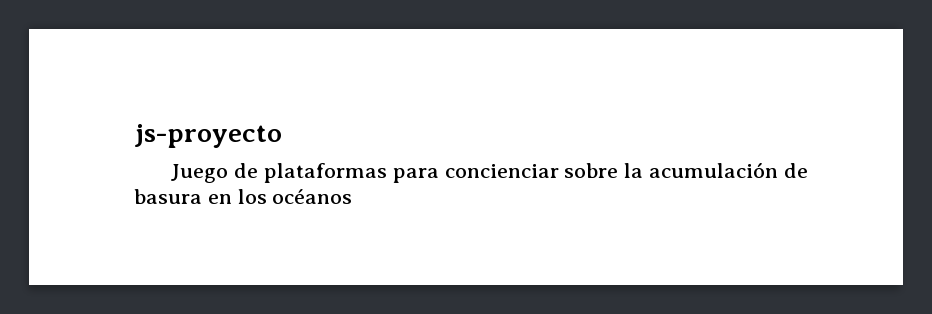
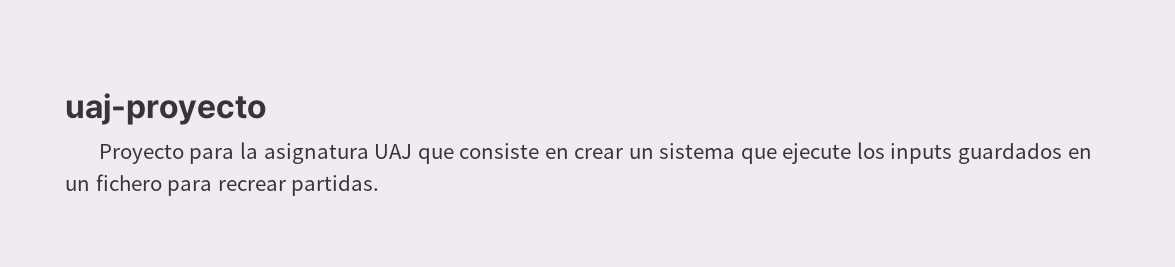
- js-proyecto
- Juego de plataformas para concienciar sobre la acumulación de basura en los océanos
+ uaj-proyecto
+ Proyecto para la asignatura UAJ que consiste en crear un sistema que ejecute los inputs guardados en un fichero para recrear partidas.

